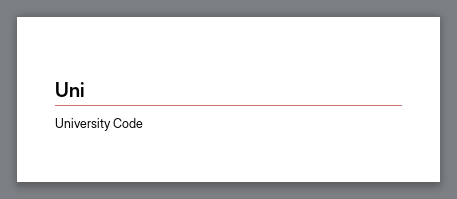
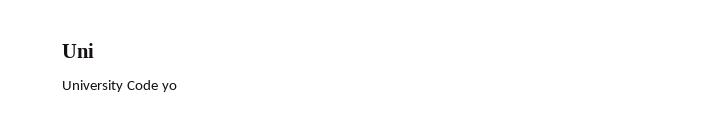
- University Code
+ University Code yo

